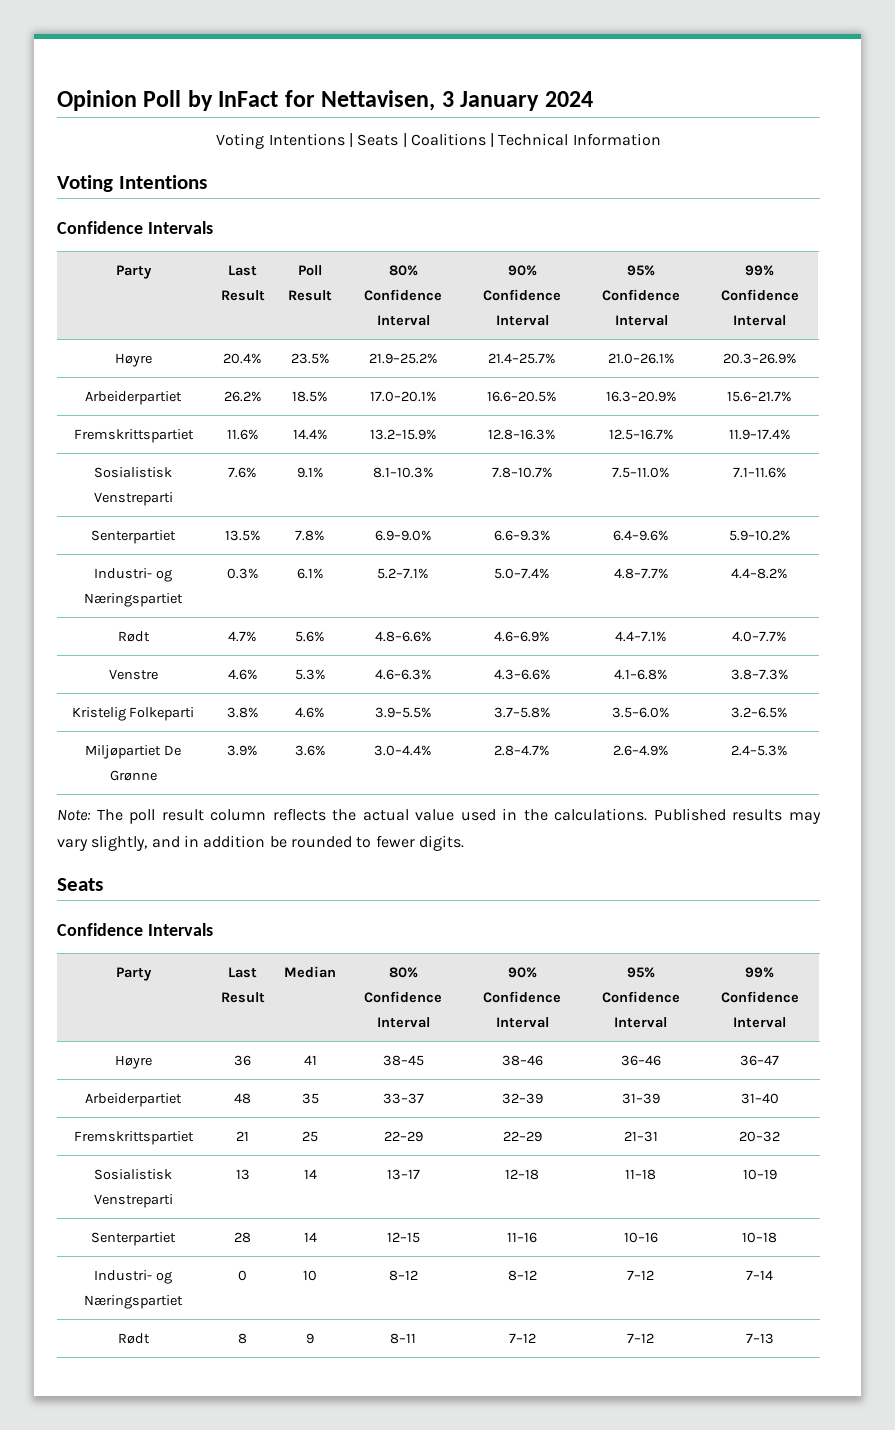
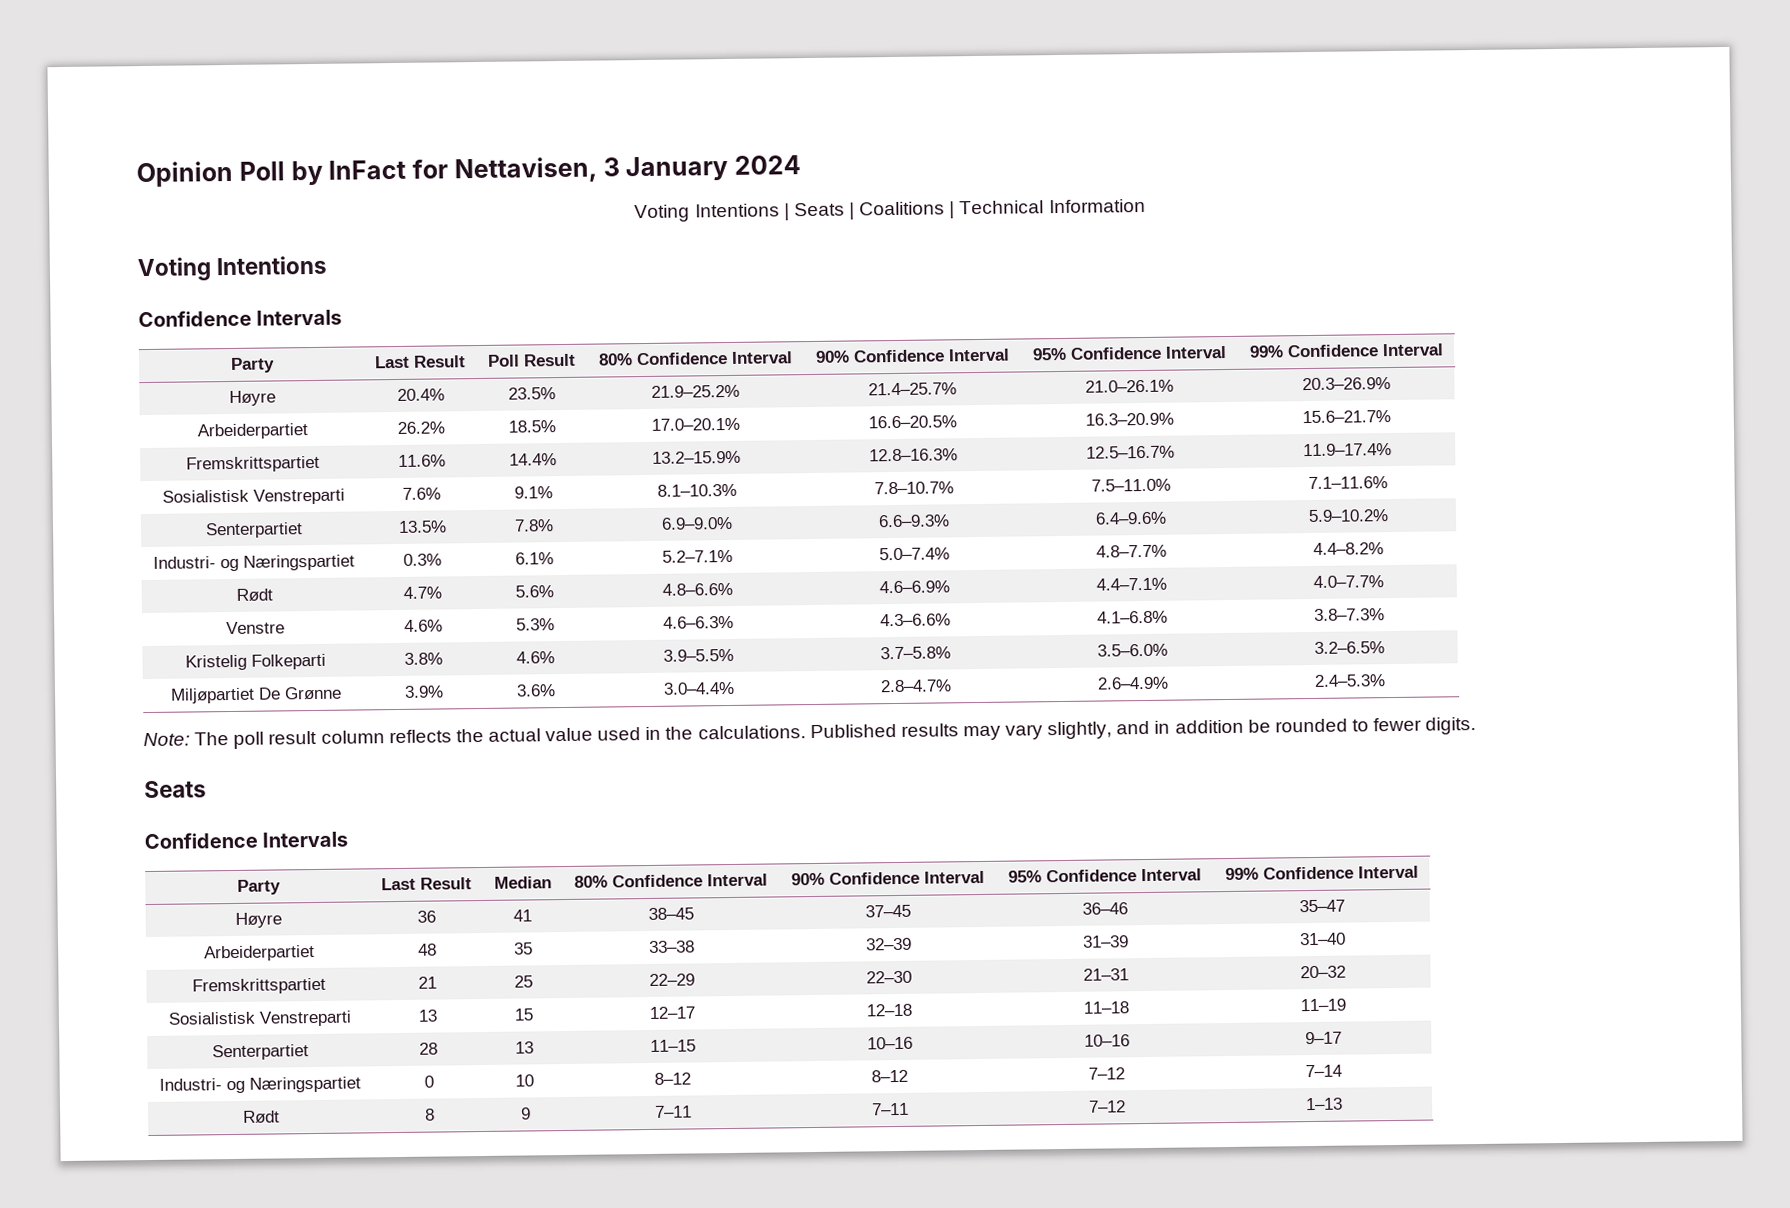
- Høyre | 36 | 41 | 38–45 | 38–46 | 36–46 | 36–47
+ Høyre | 36 | 41 | 38–45 | 37–45 | 36–46 | 35–47
- Arbeiderpartiet | 48 | 35 | 33–37 | 32–39 | 31–39 | 31–40
+ Arbeiderpartiet | 48 | 35 | 33–38 | 32–39 | 31–39 | 31–40
- Fremskrittspartiet | 21 | 25 | 22–29 | 22–29 | 21–31 | 20–32
+ Fremskrittspartiet | 21 | 25 | 22–29 | 22–30 | 21–31 | 20–32
- Sosialistisk Venstreparti | 13 | 14 | 13–17 | 12–18 | 11–18 | 10–19
+ Sosialistisk Venstreparti | 13 | 15 | 12–17 | 12–18 | 11–18 | 11–19
- Senterpartiet | 28 | 14 | 12–15 | 11–16 | 10–16 | 10–18
+ Senterpartiet | 28 | 13 | 11–15 | 10–16 | 10–16 | 9–17
- Rødt | 8 | 9 | 8–11 | 7–12 | 7–12 | 7–13
+ Rødt | 8 | 9 | 7–11 | 7–11 | 7–12 | 1–13

